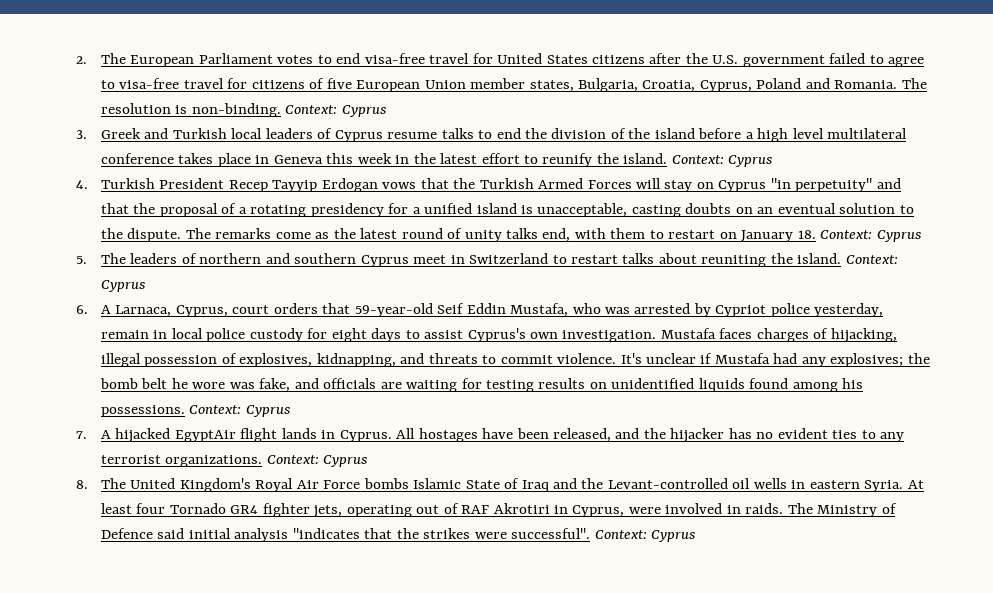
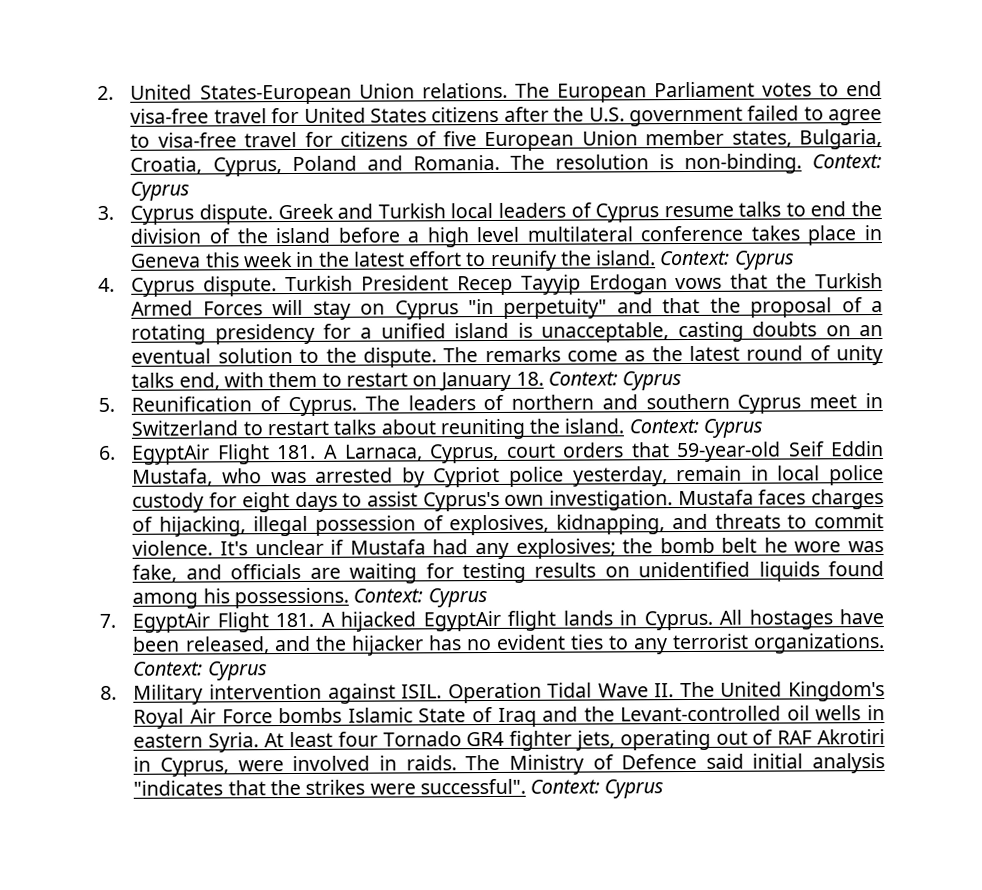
- 2. The European Parliament votes to end visa-free travel for United States citizens after the U.S. government failed to agree to visa-free travel for citizens of five European Union member states, Bulgaria, Croatia, Cyprus, Poland and Romania.
+ 2. United States-European Union relations. The European Parliament votes to end visa-free travel for United States citizens after the U.S. government failed to agree to visa-free travel for citizens of five European Union member states, Bulgaria, Croatia, Cyprus, Poland and Romania.
- 3. Greek and Turkish local leaders of Cyprus resume talks to end the division of the island before a high level multilateral conference takes place in Geneva this week in the latest effort to reunify the island.
+ 3. Cyprus dispute. Greek and Turkish local leaders of Cyprus resume talks to end the division of the island before a high level multilateral conference takes place in Geneva this week in the latest effort to reunify the island.
- 4. Turkish President Recep Tayyip Erdogan vows that the Turkish Armed Forces will stay on Cyprus "in perpetuity" and that the proposal of a rotating presidency for a unified island is unacceptable, casting doubts on an eventual solution to the dispute.
+ 4. Cyprus dispute. Turkish President Recep Tayyip Erdogan vows that the Turkish Armed Forces will stay on Cyprus "in perpetuity" and that the proposal of a rotating presidency for a unified island is unacceptable, casting doubts on an eventual solution to the dispute.
- 5. The leaders of northern and southern Cyprus meet in Switzerland to restart talks about reuniting the island.
+ 5. Reunification of Cyprus. The leaders of northern and southern Cyprus meet in Switzerland to restart talks about reuniting the island.
- 6. A Larnaca, Cyprus, court orders that 59-year-old Seif Eddin Mustafa, who was arrested by Cypriot police yesterday, remain in local police custody for eight days to assist Cyprus's own investigation.
+ 6. EgyptAir Flight 181. A Larnaca, Cyprus, court orders that 59-year-old Seif Eddin Mustafa, who was arrested by Cypriot police yesterday, remain in local police custody for eight days to assist Cyprus's own investigation.
- 7. A hijacked EgyptAir flight lands in Cyprus.
+ 7. EgyptAir Flight 181. A hijacked EgyptAir flight lands in Cyprus.
- 8. The United Kingdom's Royal Air Force bombs Islamic State of Iraq and the Levant-controlled oil wells in eastern Syria.
+ 8. Military intervention against ISIL. Operation Tidal Wave II. The United Kingdom's Royal Air Force bombs Islamic State of Iraq and the Levant-controlled oil wells in eastern Syria.

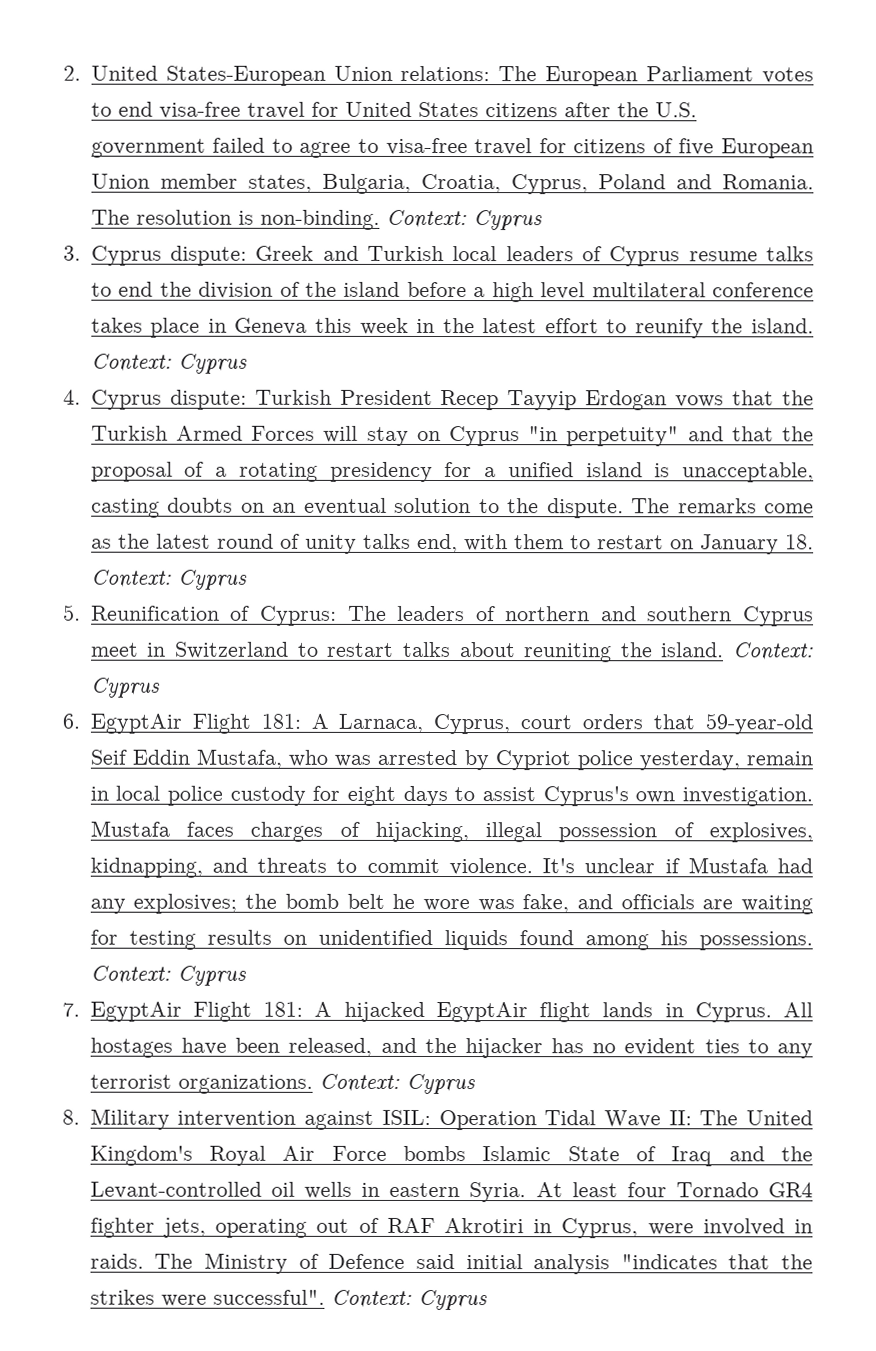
- 2. United States-European Union relations. The European Parliament votes to end visa-free travel for United States citizens after the U.S. government failed to agree to visa-free travel for citizens of five European Union member states, Bulgaria, Croatia, Cyprus, Poland and Romania.
+ 2. United States-European Union relations: The European Parliament votes to end visa-free travel for United States citizens after the U.S. government failed to agree to visa-free travel for citizens of five European Union member states, Bulgaria, Croatia, Cyprus, Poland and Romania.
- 3. Cyprus dispute. Greek and Turkish local leaders of Cyprus resume talks to end the division of the island before a high level multilateral conference takes place in Geneva this week in the latest effort to reunify the island.
+ 3. Cyprus dispute: Greek and Turkish local leaders of Cyprus resume talks to end the division of the island before a high level multilateral conference takes place in Geneva this week in the latest effort to reunify the island.
- 4. Cyprus dispute. Turkish President Recep Tayyip Erdogan vows that the Turkish Armed Forces will stay on Cyprus "in perpetuity" and that the proposal of a rotating presidency for a unified island is unacceptable, casting doubts on an eventual solution to the dispute.
+ 4. Cyprus dispute: Turkish President Recep Tayyip Erdogan vows that the Turkish Armed Forces will stay on Cyprus "in perpetuity" and that the proposal of a rotating presidency for a unified island is unacceptable, casting doubts on an eventual solution to the dispute.
- 5. Reunification of Cyprus. The leaders of northern and southern Cyprus meet in Switzerland to restart talks about reuniting the island.
+ 5. Reunification of Cyprus: The leaders of northern and southern Cyprus meet in Switzerland to restart talks about reuniting the island.
- 6. EgyptAir Flight 181. A Larnaca, Cyprus, court orders that 59-year-old Seif Eddin Mustafa, who was arrested by Cypriot police yesterday, remain in local police custody for eight days to assist Cyprus's own investigation.
+ 6. EgyptAir Flight 181: A Larnaca, Cyprus, court orders that 59-year-old Seif Eddin Mustafa, who was arrested by Cypriot police yesterday, remain in local police custody for eight days to assist Cyprus's own investigation.
- 7. EgyptAir Flight 181. A hijacked EgyptAir flight lands in Cyprus.
+ 7. EgyptAir Flight 181: A hijacked EgyptAir flight lands in Cyprus.
- 8. Military intervention against ISIL. Operation Tidal Wave II. The United Kingdom's Royal Air Force bombs Islamic State of Iraq and the Levant-controlled oil wells in eastern Syria.
+ 8. Military intervention against ISIL: Operation Tidal Wave II: The United Kingdom's Royal Air Force bombs Islamic State of Iraq and the Levant-controlled oil wells in eastern Syria.

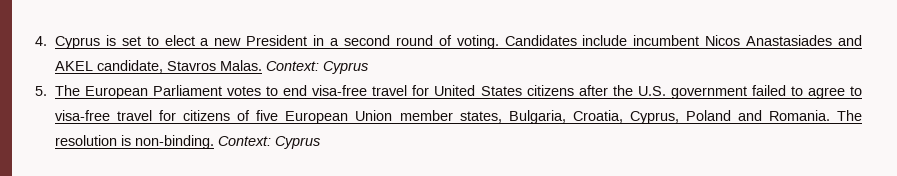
- 2. United States-European Union relations: The European Parliament votes to end visa-free travel for United States citizens after the U.S. government failed to agree to visa-free travel for citizens of five European Union member states, Bulgaria, Croatia, Cyprus, Poland and Romania.
+ 4. Cyprus is set to elect a new President in a second round of voting. Candidates include incumbent Nicos Anastasiades and AKEL candidate, Stavros Malas. Context: Cyprus
+ 5. The European Parliament votes to end visa-free travel for United States citizens after the U.S. government failed to agree to visa-free travel for citizens of five European Union member states, Bulgaria, Croatia, Cyprus, Poland and Romania.
- 3. Cyprus dispute: Greek and Turkish local leaders of Cyprus resume talks to end the division of the island before a high level multilateral conference takes place in Geneva this week in the latest effort to reunify the island. Context: Cyprus
- 4. Cyprus dispute: Turkish President Recep Tayyip Erdogan vows that the Turkish Armed Forces will stay on Cyprus "in perpetuity" and that the proposal of a rotating presidency for a unified island is unacceptable, casting doubts on an eventual solution to the dispute. The remarks come as the latest round of unity talks end, with them to restart on January 18. Context: Cyprus
- 5. Reunification of Cyprus: The leaders of northern and southern Cyprus meet in Switzerland to restart talks about reuniting the island. Context: Cyprus
- 6. EgyptAir Flight 181: A Larnaca, Cyprus, court orders that 59-year-old Seif Eddin Mustafa, who was arrested by Cypriot police yesterday, remain in local police custody for eight days to assist Cyprus's own investigation. Mustafa faces charges of hijacking, illegal possession of explosives, kidnapping, and threats to commit violence. It's unclear if Mustafa had any explosives; the bomb belt he wore was fake, and officials are waiting for testing results on unidentified liquids found among his possessions. Context: Cyprus
- 7. EgyptAir Flight 181: A hijacked EgyptAir flight lands in Cyprus. All hostages have been released, and the hijacker has no evident ties to any terrorist organizations. Context: Cyprus
- 8. Military intervention against ISIL: Operation Tidal Wave II: The United Kingdom's Royal Air Force bombs Islamic State of Iraq and the Levant-controlled oil wells in eastern Syria. At least four Tornado GR4 fighter jets, operating out of RAF Akrotiri in Cyprus, were involved in raids. The Ministry of Defence said initial analysis "indicates that the strikes were successful". Context: Cyprus

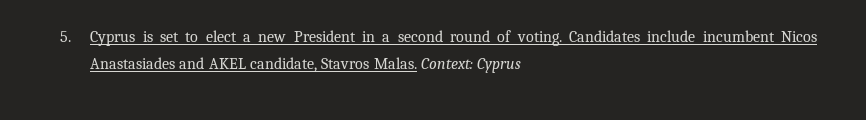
- 4. Cyprus is set to elect a new President in a second round of voting.
+ 5. Cyprus is set to elect a new President in a second round of voting.
- 5. The European Parliament votes to end visa-free travel for United States citizens after the U.S. government failed to agree to visa-free travel for citizens of five European Union member states, Bulgaria, Croatia, Cyprus, Poland and Romania. The resolution is non-binding. Context: Cyprus

